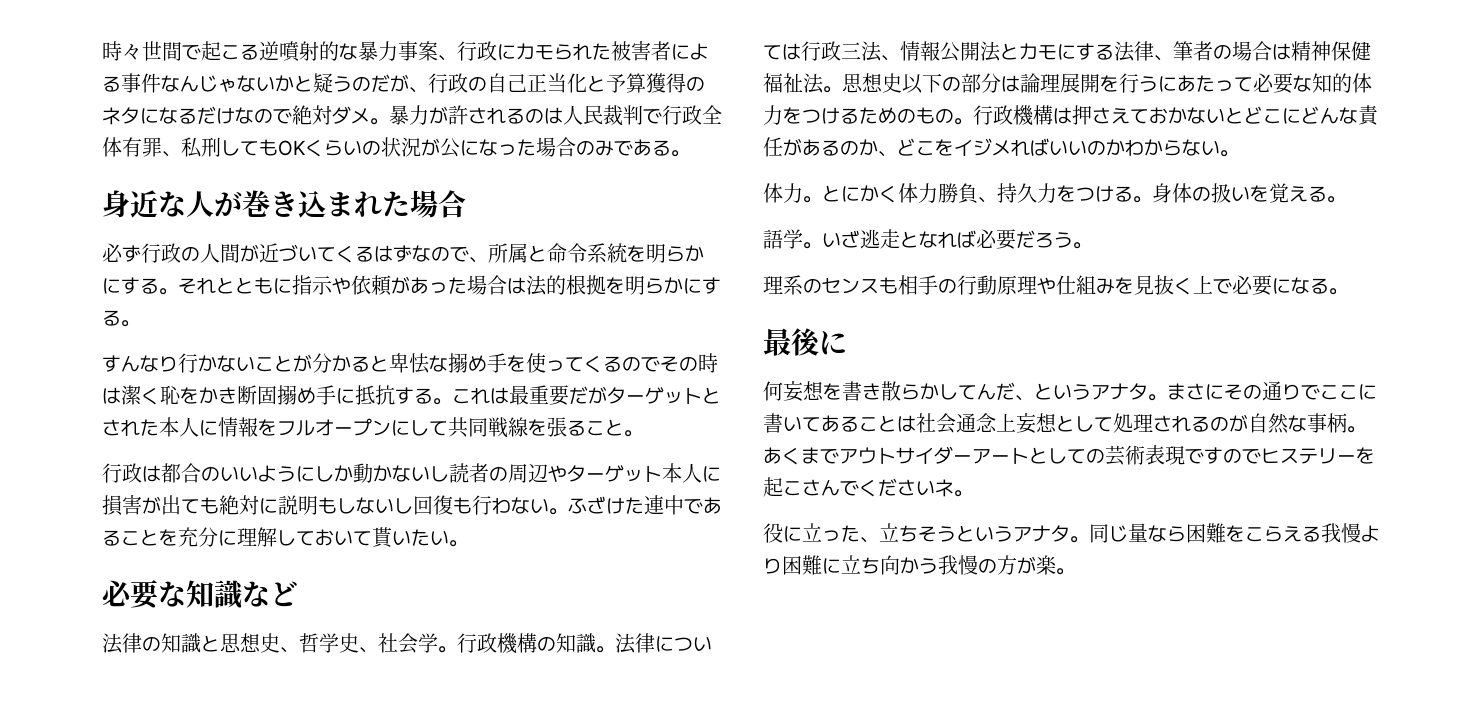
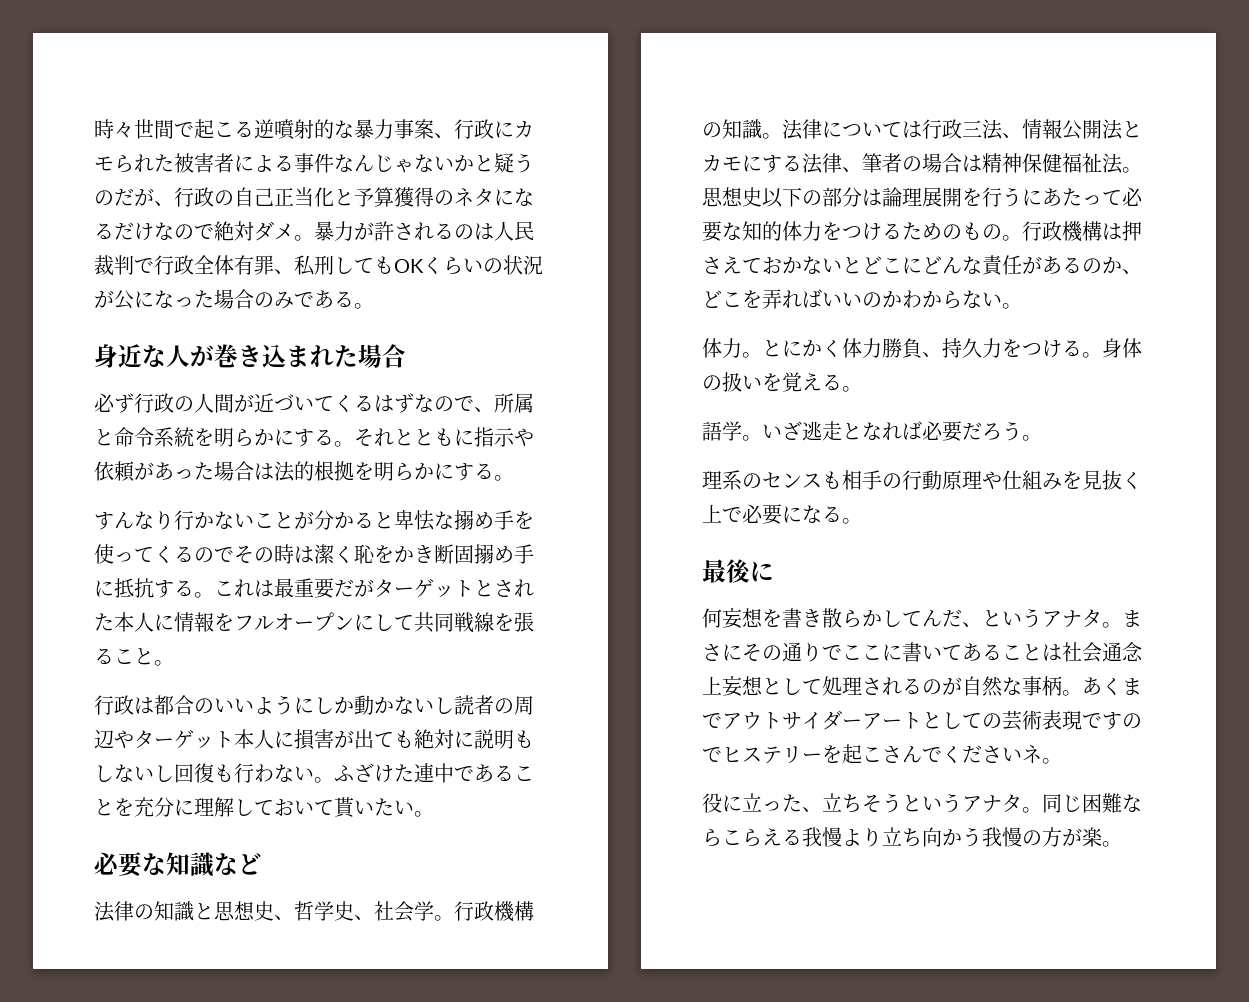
- 行政機構は押さえておかないとどこにどんな責任があるのか、どこをイジメればいいのかわからない。
+ 行政機構は押さえておかないとどこにどんな責任があるのか、どこを弄ればいいのかわからない。
- 同じ量なら困難をこらえる我慢より困難に立ち向かう我慢の方が楽。
+ 同じ困難ならこらえる我慢より立ち向かう我慢の方が楽。

